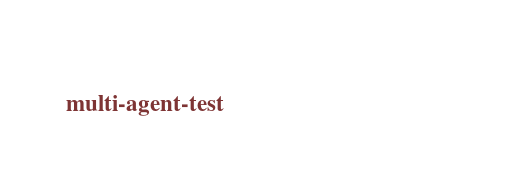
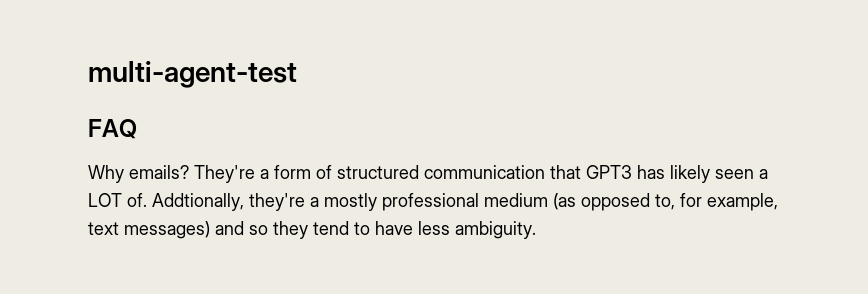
+ FAQ
+ Why emails? They're a form of structured communication that GPT3 has likely seen a LOT of. Addtionally, they're a mostly professional medium (as opposed to, for example, text messages) and so they tend to have less ambiguity.

